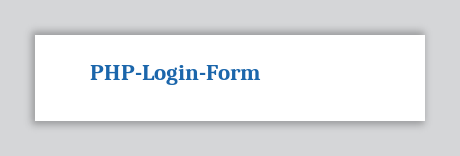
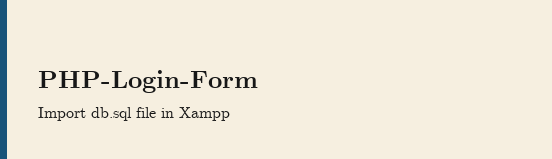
+ Import db.sql file in Xampp

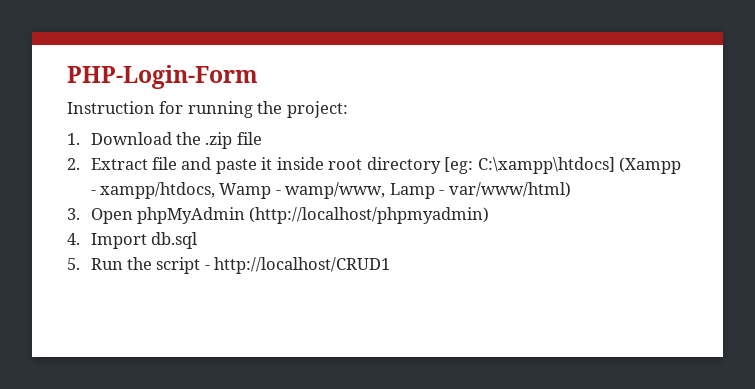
- Import db.sql file in Xampp
+ Instruction for running the project:
+ 1. Download the .zip file
+ 2. Extract file and paste it inside root directory [eg: C:\xampp\htdocs] (Xampp - xampp/htdocs, Wamp - wamp/www, Lamp - var/www/html)
+ 3. Open phpMyAdmin (http://localhost/phpmyadmin)
+ 4. Import db.sql
+ 5. Run the script - http://localhost/CRUD1

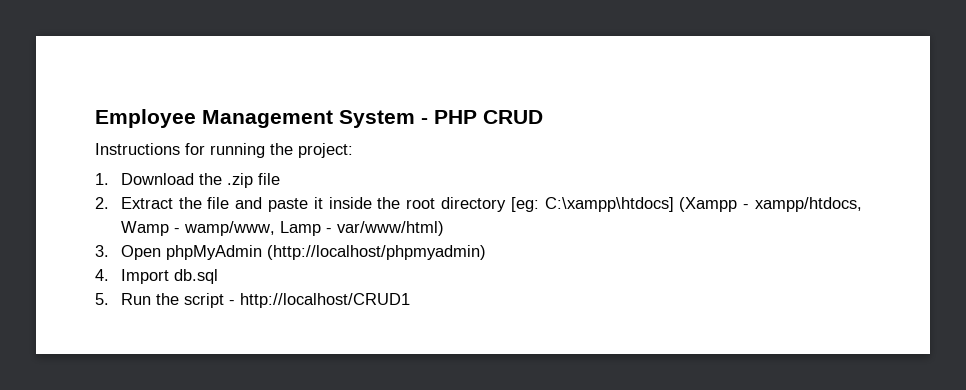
- PHP-Login-Form
- Instruction for running the project:
+ Employee Management System - PHP CRUD
+ Instructions for running the project:
- 2. Extract file and paste it inside root directory [eg: C:\xampp\htdocs] (Xampp - xampp/htdocs, Wamp - wamp/www, Lamp - var/www/html)
+ 2. Extract the file and paste it inside the root directory [eg: C:\xampp\htdocs] (Xampp - xampp/htdocs, Wamp - wamp/www, Lamp - var/www/html)

